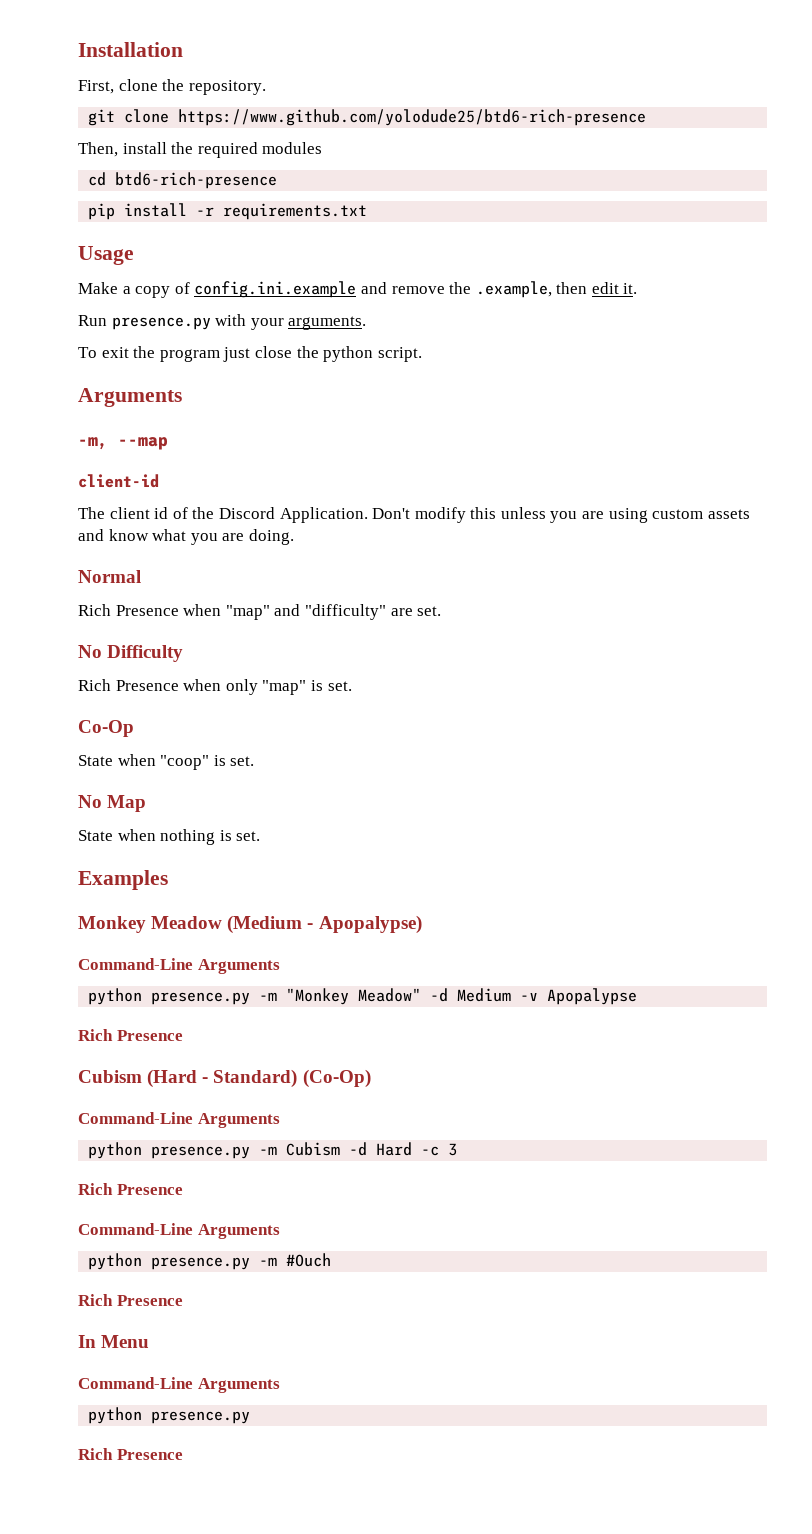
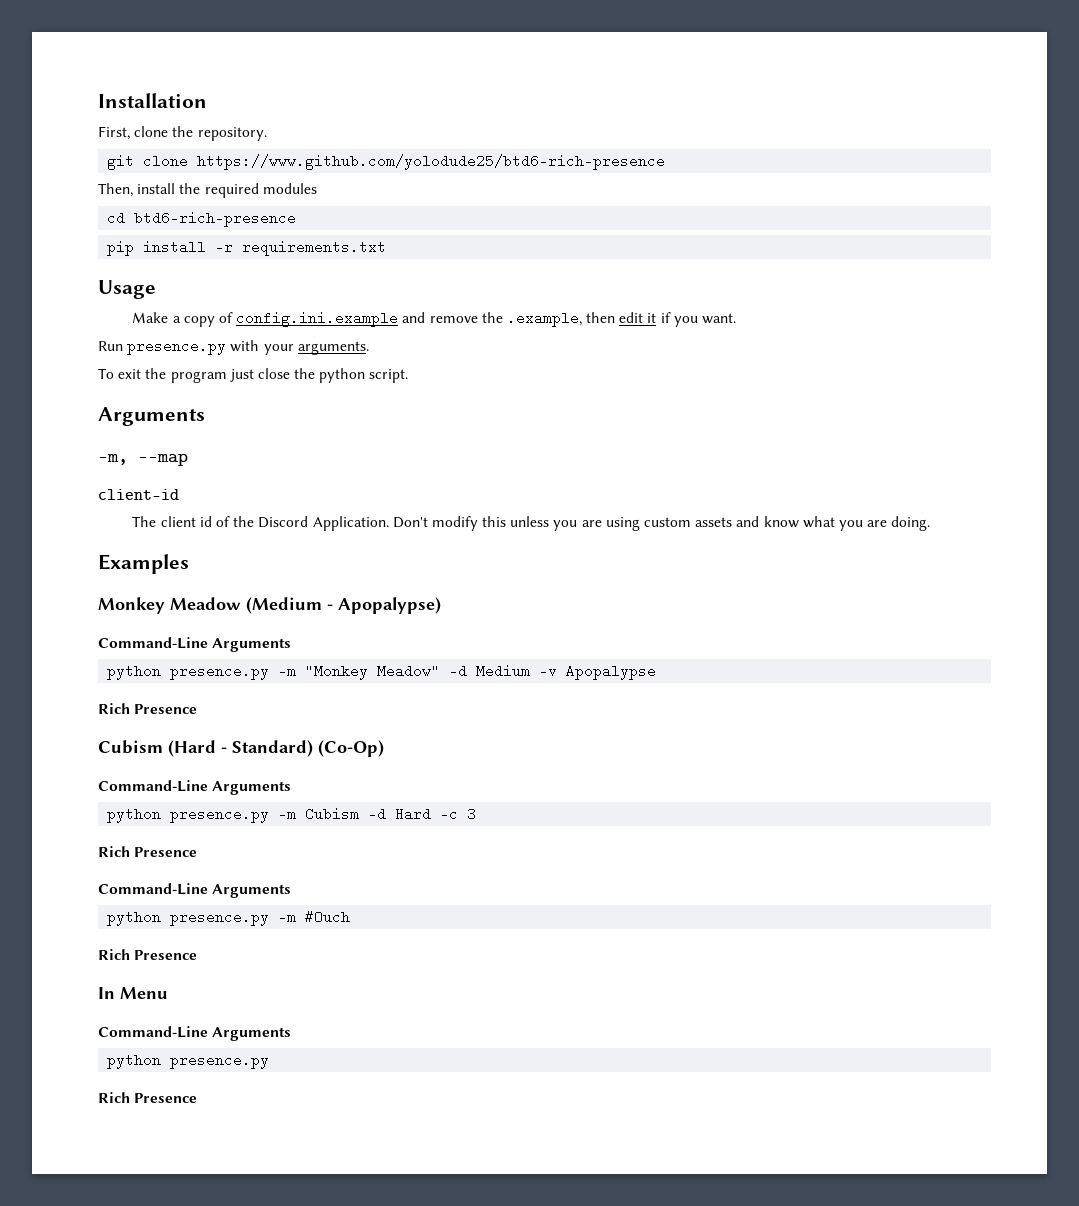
- Make a copy of config.ini.example and remove the .example, then edit it.
+ Make a copy of config.ini.example and remove the .example, then edit it if you want.
- Normal
- Rich Presence when "map" and "difficulty" are set.
- No Difficulty
- Rich Presence when only "map" is set.
- Co-Op
- State when "coop" is set.
- No Map
- State when nothing is set.

